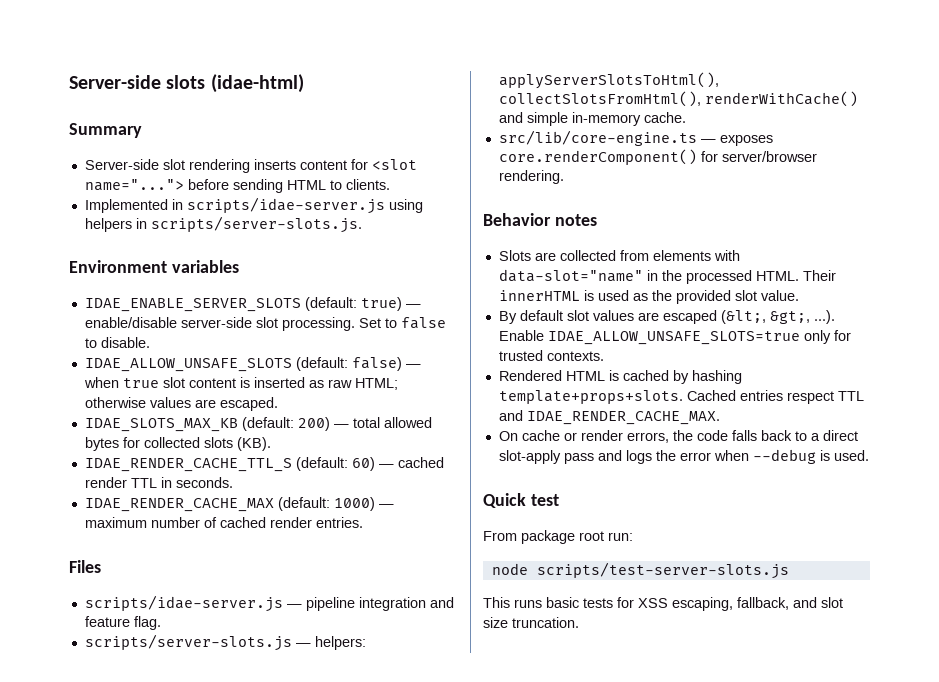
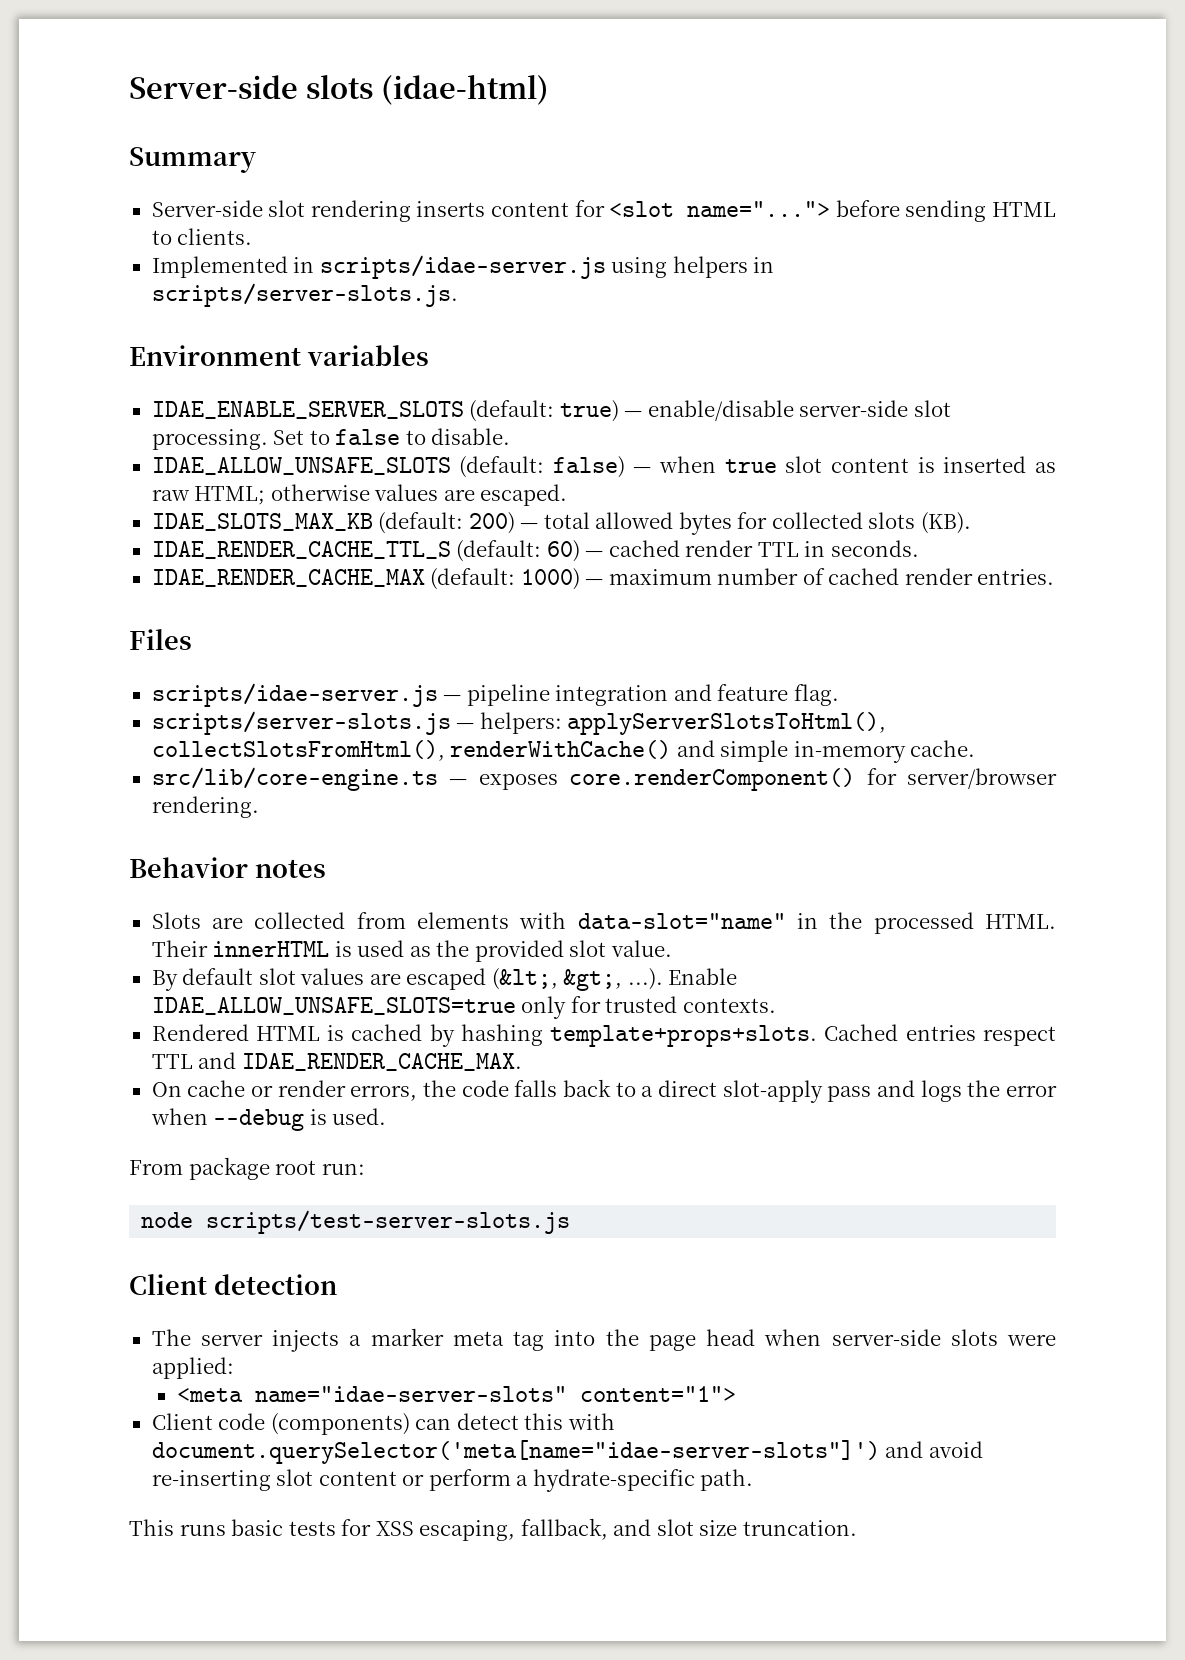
- Quick test
+ Client detection
+ The server injects a marker meta tag into the page head when server-side slots were applied:
+ <meta name="idae-server-slots" content="1">
+ Client code (components) can detect this with document.querySelector('meta[name="idae-server-slots"]') and avoid re-inserting slot content or perform a hydrate-specific path.

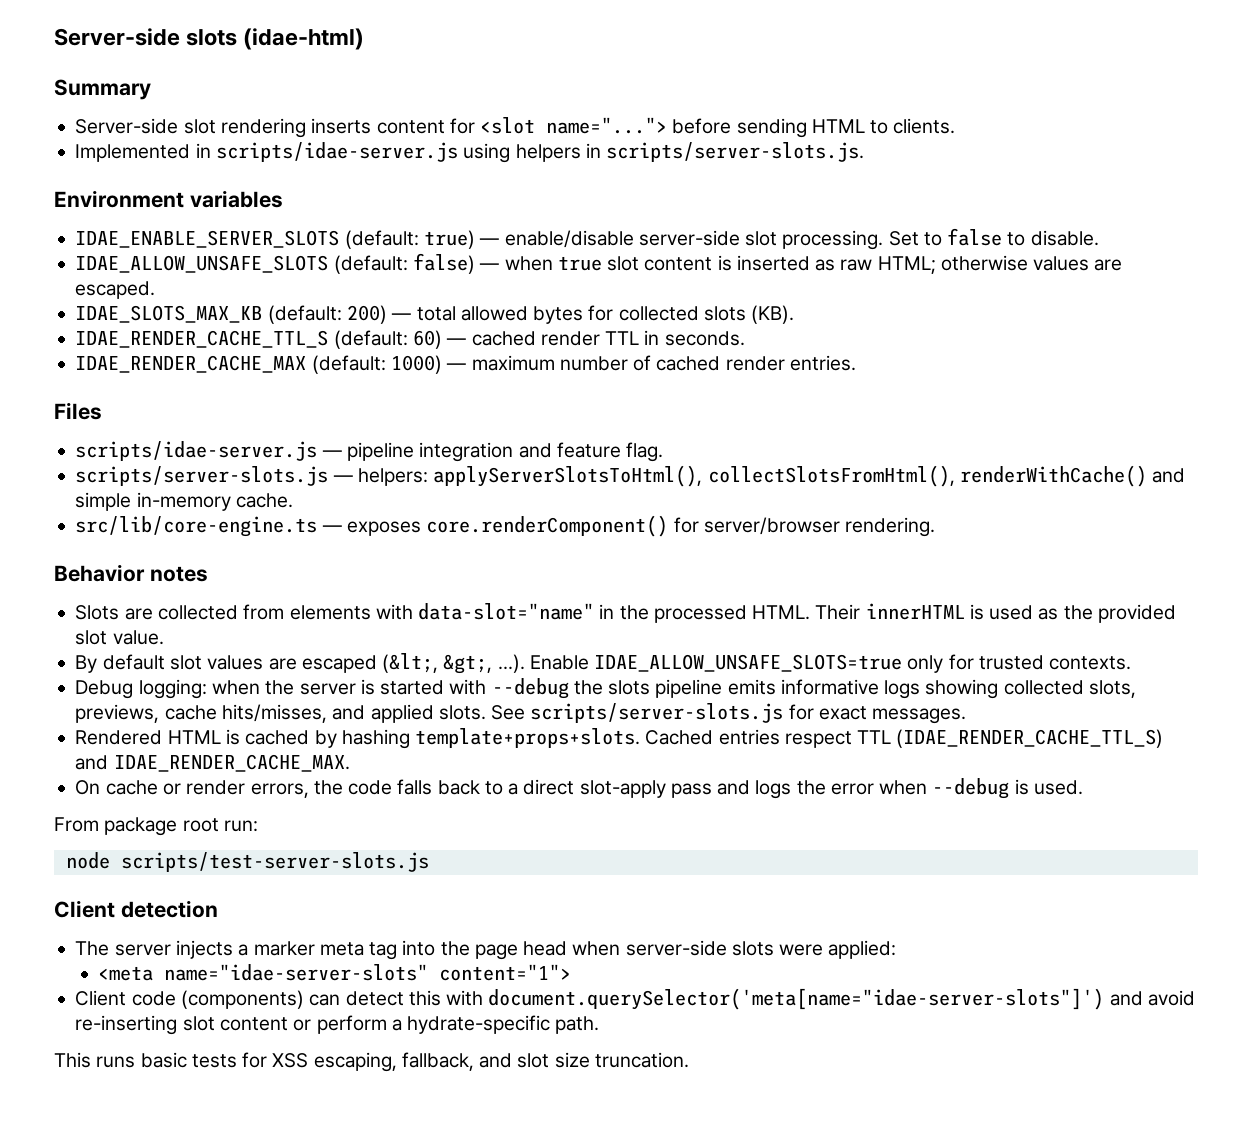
+ Debug logging: when the server is started with --debug the slots pipeline emits informative logs showing collected slots, previews, cache hits/misses, and applied slots. See scripts/server-slots.js for exact messages.
- Cached entries respect TTL and IDAE_RENDER_CACHE_MAX.
+ Cached entries respect TTL (IDAE_RENDER_CACHE_TTL_S) and IDAE_RENDER_CACHE_MAX.

